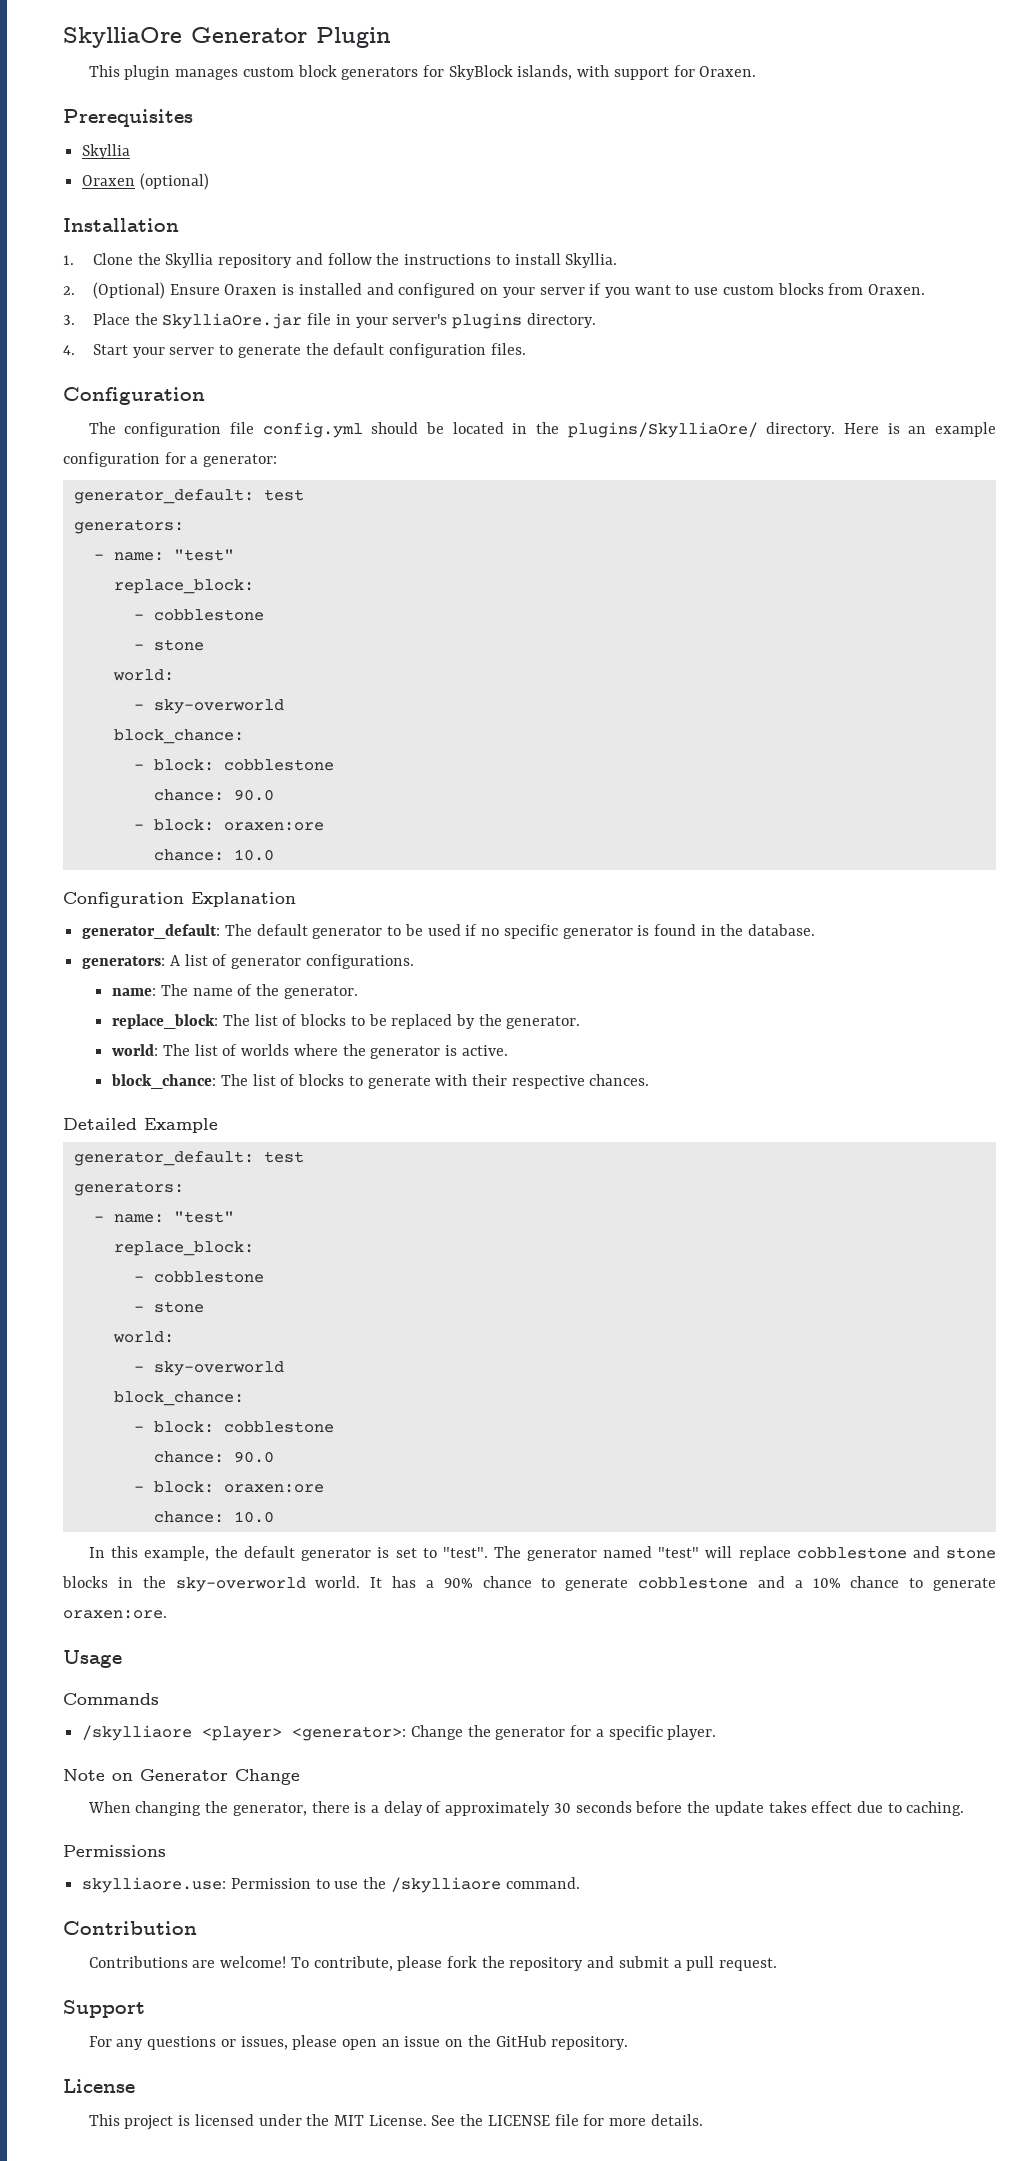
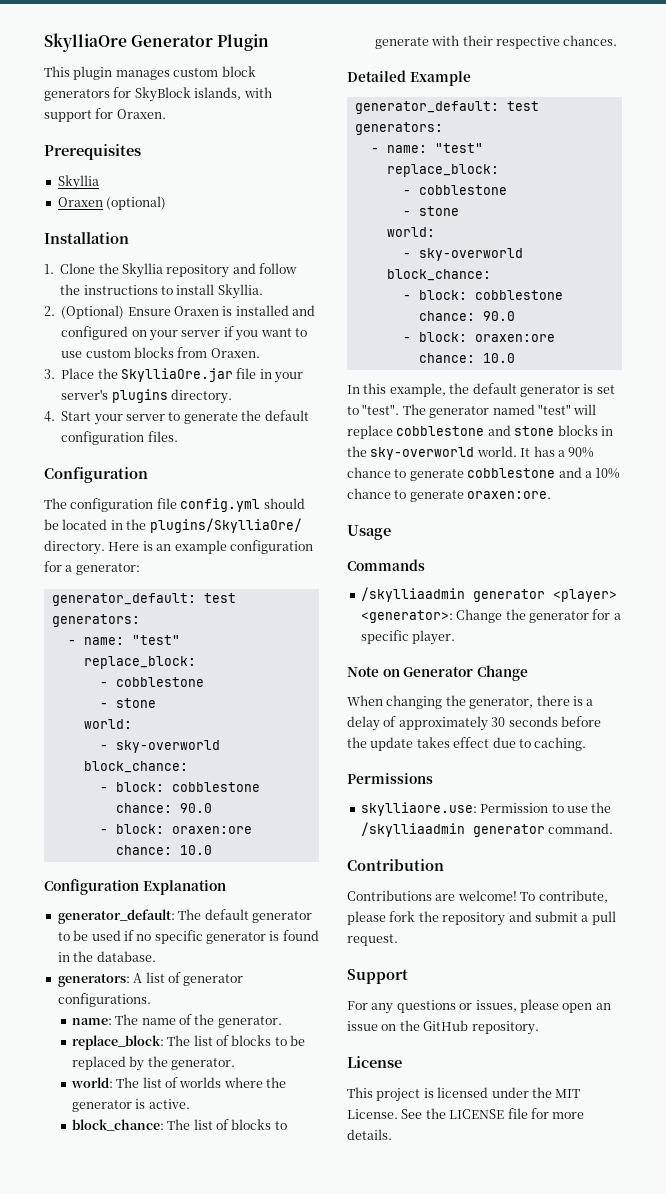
- /skylliaore <player> <generator>: Change the generator for a specific player.
+ /skylliaadmin generator <player> <generator>: Change the generator for a specific player.
- skylliaore.use: Permission to use the /skylliaore command.
+ skylliaore.use: Permission to use the /skylliaadmin generator command.

